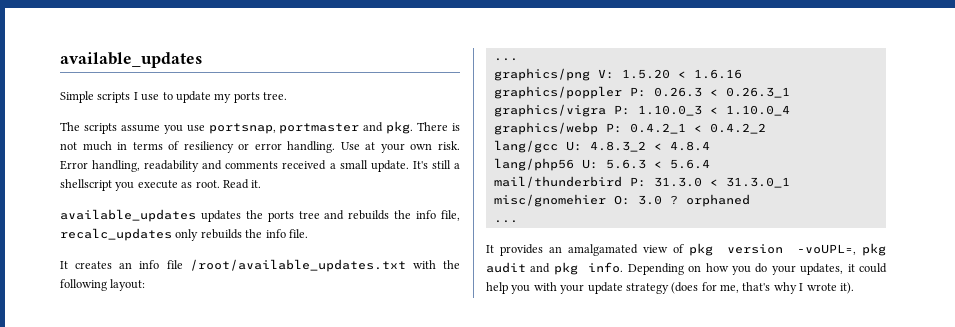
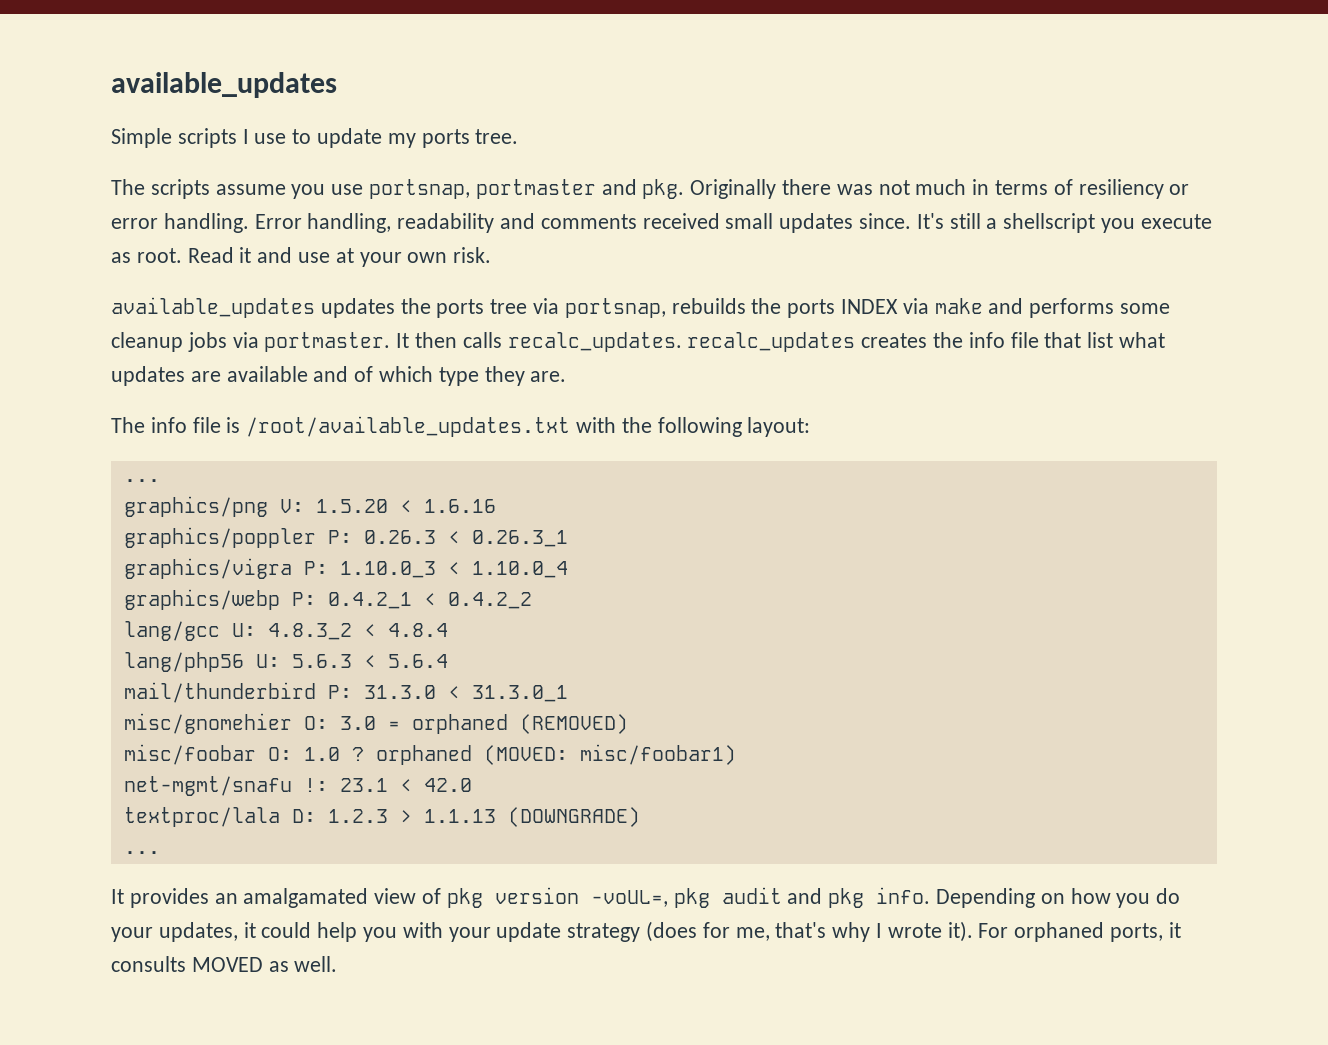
- There is not much in terms of resiliency or error handling.
+ Originally there was not much in terms of resiliency or error handling.
- Use at your own risk.
- Error handling, readability and comments received a small update.
+ Error handling, readability and comments received small updates since.
- Read it.
+ Read it and use at your own risk.
- available_updates updates the ports tree and rebuilds the info file, recalc_updates only rebuilds the info file.
- It creates an info file /root/available_updates.txt with the following layout:
+ available_updates updates the ports tree via portsnap, rebuilds the ports INDEX via make and performs some cleanup jobs via portmaster. It then calls recalc_updates. recalc_updates creates the info file that list what updates are available and of which type they are.
+ The info file is /root/available_updates.txt with the following layout:
- misc/gnomehier O: 3.0 ? orphaned
+ misc/gnomehier O: 3.0 = orphaned (REMOVED)
+ misc/foobar O: 1.0 ? orphaned (MOVED: misc/foobar1)
+ net-mgmt/snafu !: 23.1 < 42.0
+ textproc/lala D: 1.2.3 > 1.1.13 (DOWNGRADE)
- It provides an amalgamated view of pkg version -voUPL=, pkg audit and pkg info.
+ It provides an amalgamated view of pkg version -voUL=, pkg audit and pkg info.
+ For orphaned ports, it consults MOVED as well.

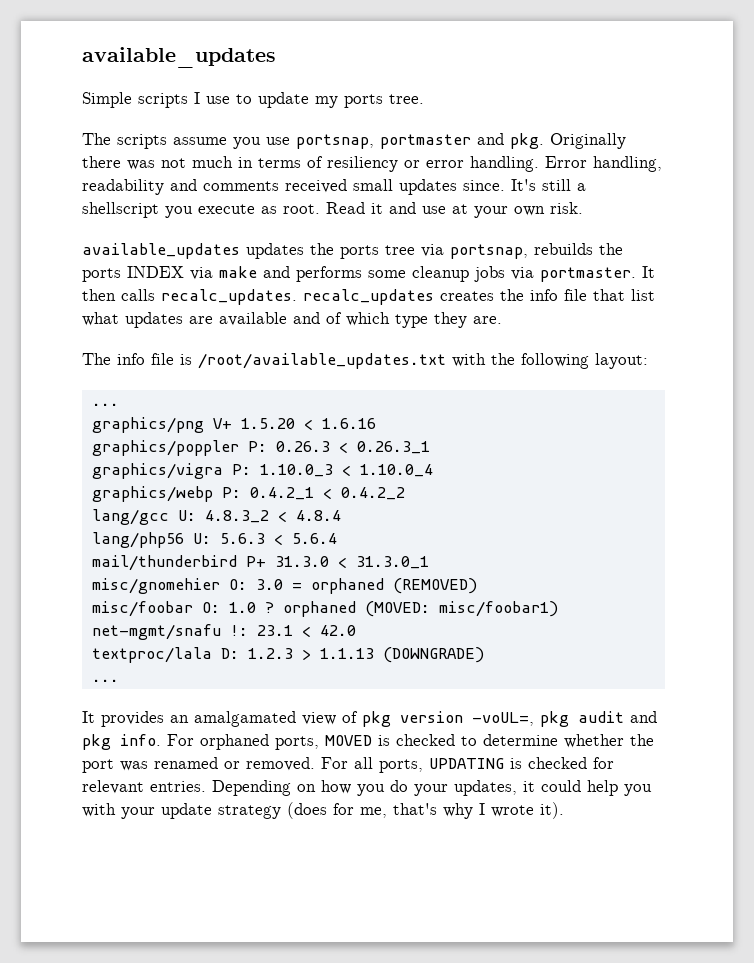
- graphics/png V: 1.5.20 < 1.6.16
+ graphics/png V+ 1.5.20 < 1.6.16
- mail/thunderbird P: 31.3.0 < 31.3.0_1
+ mail/thunderbird P+ 31.3.0 < 31.3.0_1
+ For orphaned ports, MOVED is checked to determine whether the port was renamed or removed. For all ports, UPDATING is checked for relevant entries.
- For orphaned ports, it consults MOVED as well.

